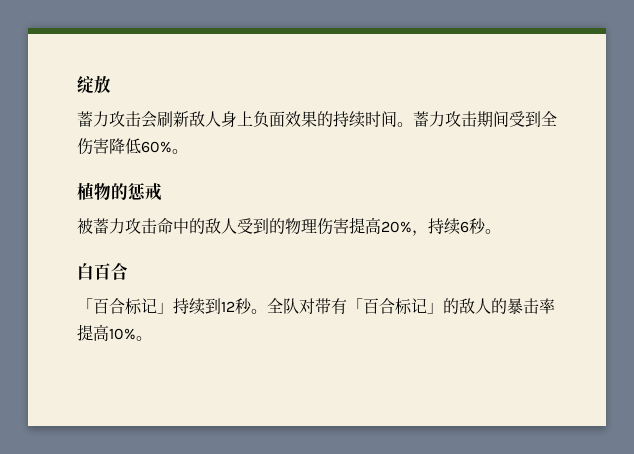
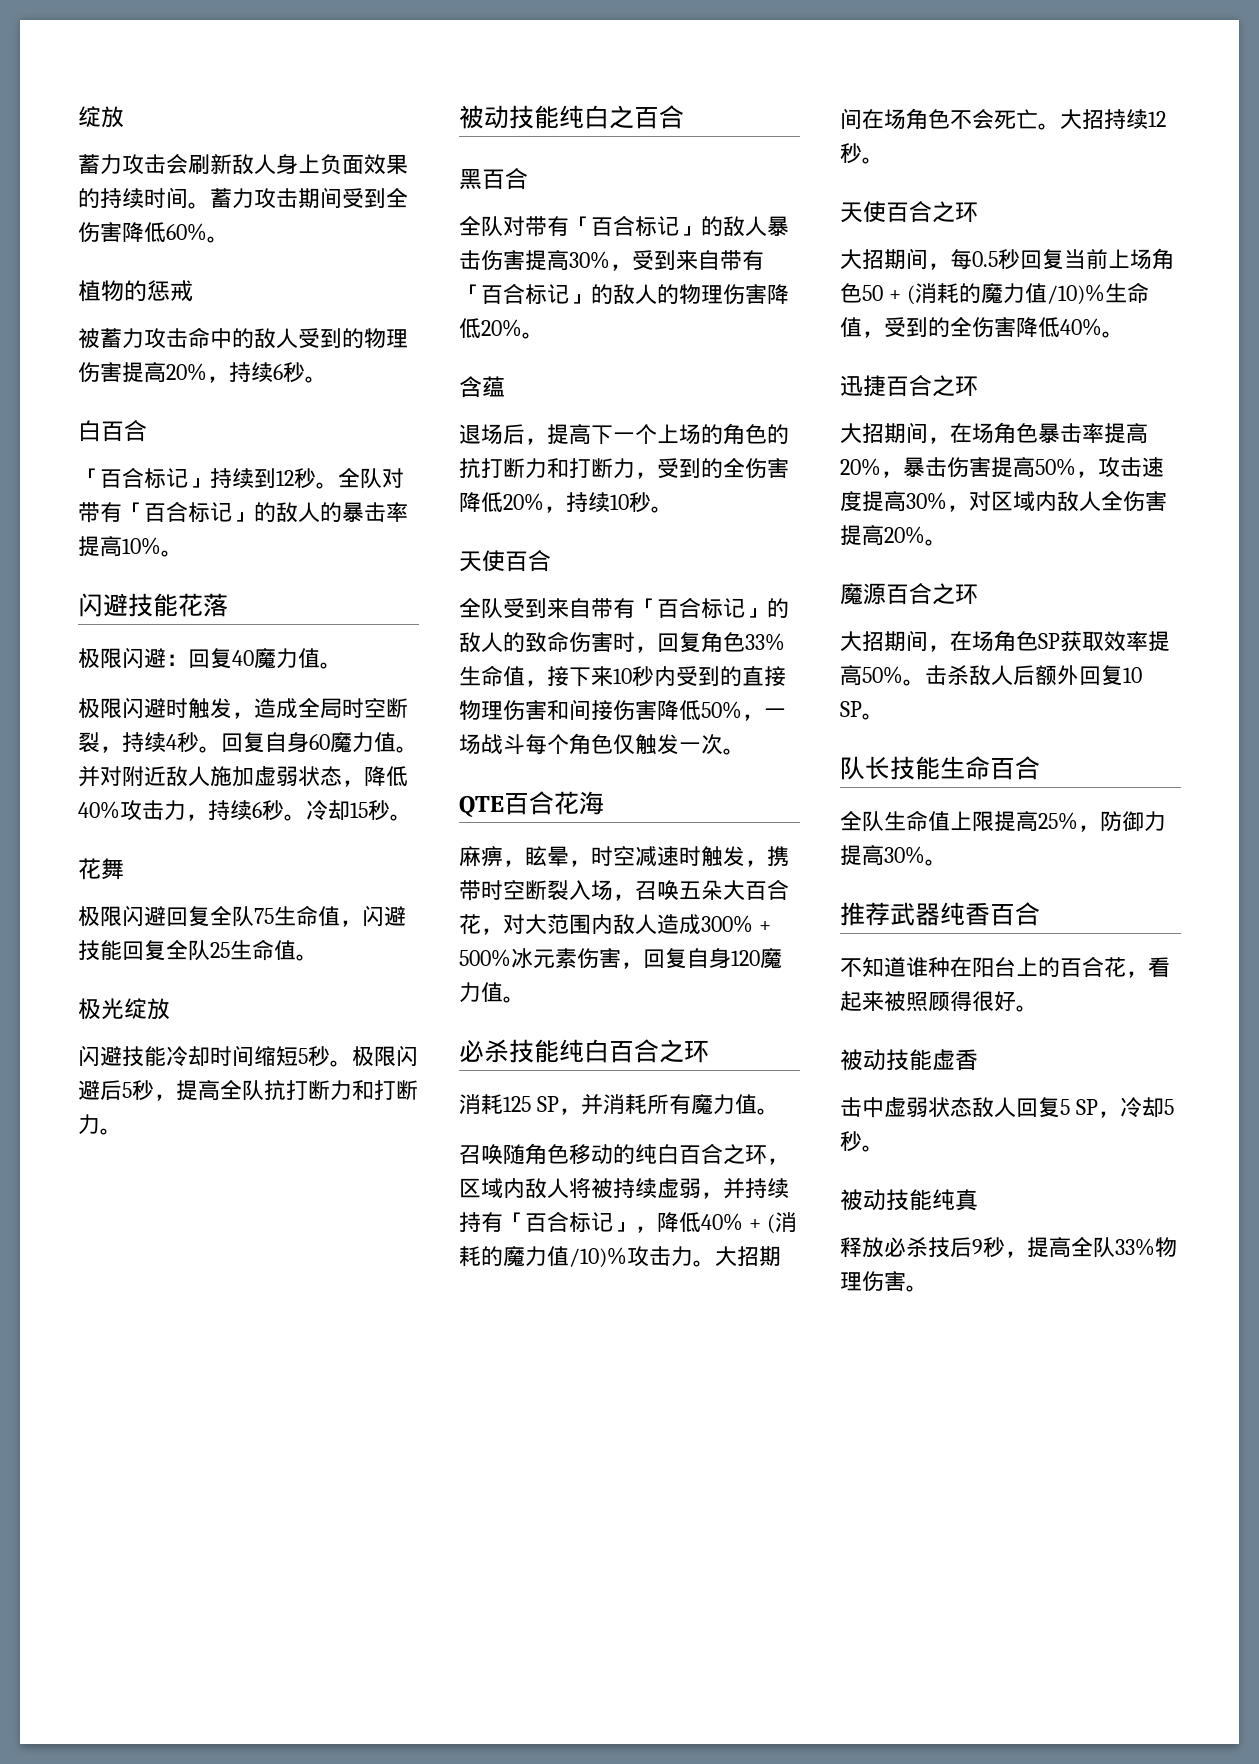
+ 闪避技能花落
+ 极限闪避：回复40魔力值。
+ 极限闪避时触发，造成全局时空断裂，持续4秒。回复自身60魔力值。并对附近敌人施加虚弱状态，降低40%攻击力，持续6秒。冷却15秒。
+ 花舞
+ 极限闪避回复全队75生命值，闪避技能回复全队25生命值。
+ 极光绽放
+ 闪避技能冷却时间缩短5秒。极限闪避后5秒，提高全队抗打断力和打断力。
+ 被动技能纯白之百合
+ 黑百合
+ 全队对带有「百合标记」的敌人暴击伤害提高30%，受到来自带有「百合标记」的敌人的物理伤害降低20%。
+ 含蕴
+ 退场后，提高下一个上场的角色的抗打断力和打断力，受到的全伤害降低20%，持续10秒。
+ 天使百合
+ 全队受到来自带有「百合标记」的敌人的致命伤害时，回复角色33%生命值，接下来10秒内受到的直接物理伤害和间接伤害降低50%，一场战斗每个角色仅触发一次。
+ QTE百合花海
+ 麻痹，眩晕，时空减速时触发，携带时空断裂入场，召唤五朵大百合花，对大范围内敌人造成300% + 500%冰元素伤害，回复自身120魔力值。
+ 必杀技能纯白百合之环
+ 消耗125 SP，并消耗所有魔力值。
+ 召唤随角色移动的纯白百合之环，区域内敌人将被持续虚弱，并持续持有「百合标记」，降低40% + (消耗的魔力值/10)%攻击力。大招期间在场角色不会死亡。大招持续12秒。
+ 天使百合之环
+ 大招期间，每0.5秒回复当前上场角色50 + (消耗的魔力值/10)%生命值，受到的全伤害降低40%。
+ 迅捷百合之环
+ 大招期间，在场角色暴击率提高20%，暴击伤害提高50%，攻击速度提高30%，对区域内敌人全伤害提高20%。
+ 魔源百合之环
+ 大招期间，在场角色SP获取效率提高50%。击杀敌人后额外回复10 SP。
+ 队长技能生命百合
+ 全队生命值上限提高25%，防御力提高30%。
+ 推荐武器纯香百合
+ 不知道谁种在阳台上的百合花，看起来被照顾得很好。
+ 被动技能虚香
+ 击中虚弱状态敌人回复5 SP，冷却5秒。
+ 被动技能纯真
+ 释放必杀技后9秒，提高全队33%物理伤害。

